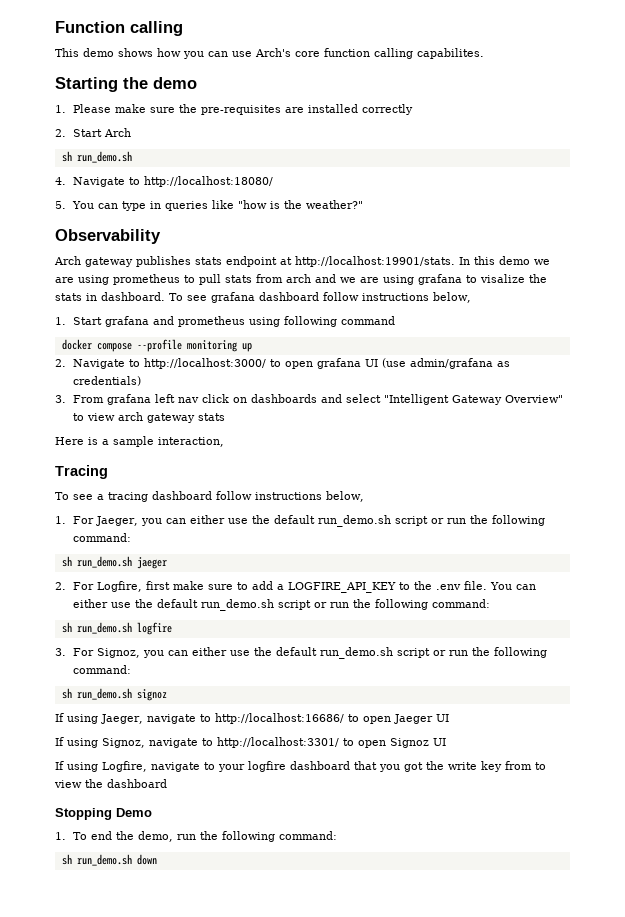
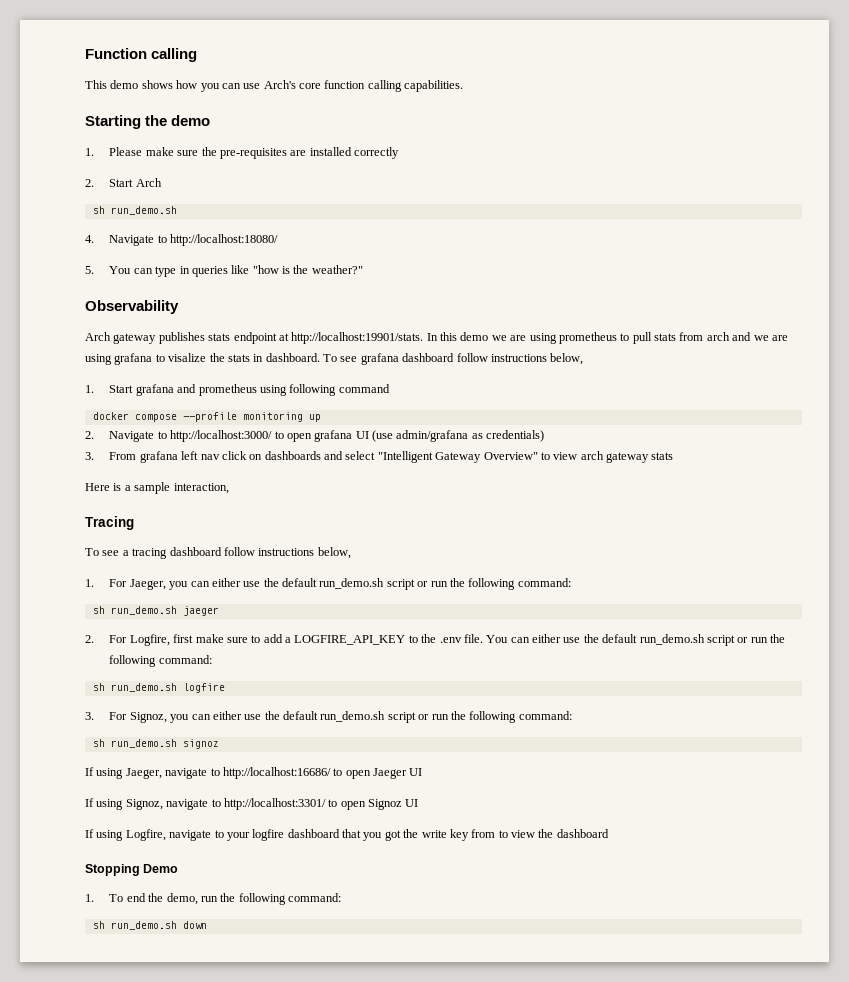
- This demo shows how you can use Arch's core function calling capabilites.
+ This demo shows how you can use Arch's core function calling capabilities.

